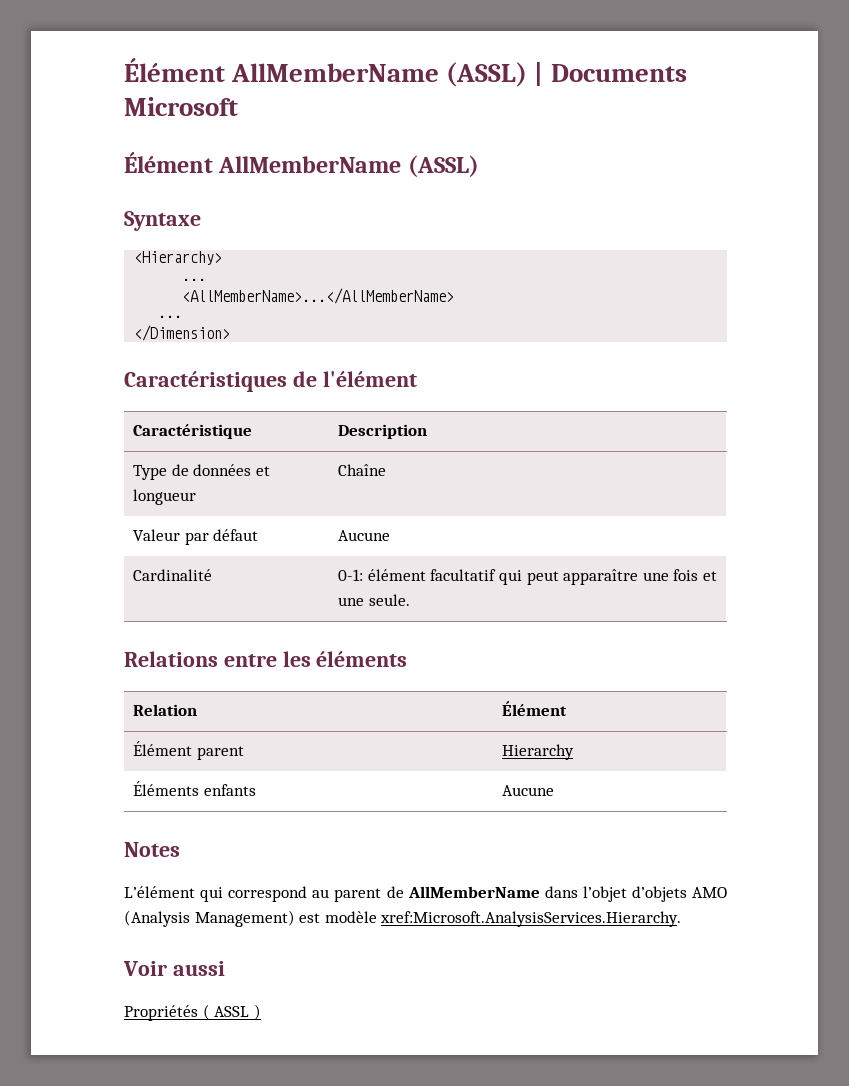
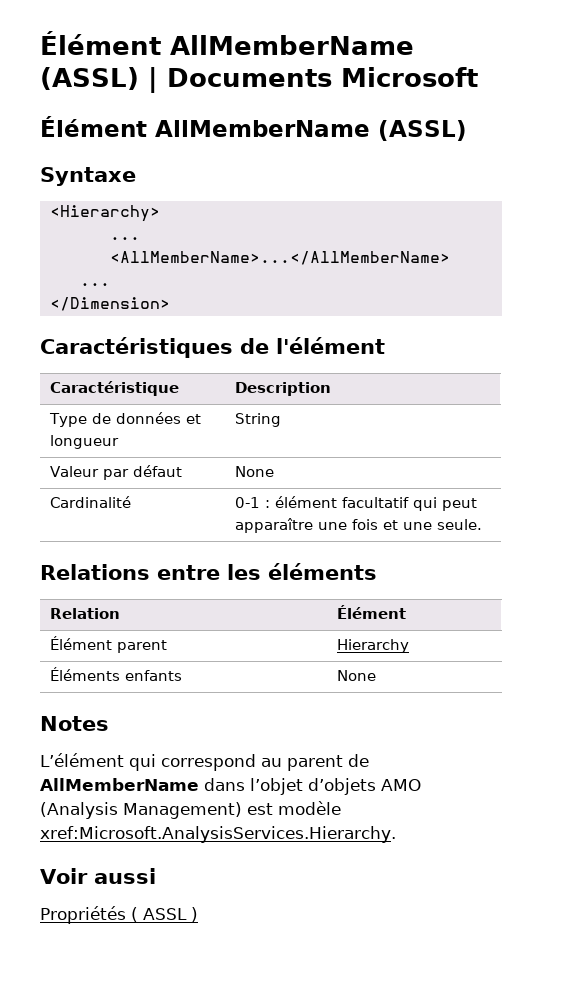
- Type de données et longueur | Chaîne
+ Type de données et longueur | String
- Valeur par défaut | Aucune
+ Valeur par défaut | None
- Cardinalité | 0-1: élément facultatif qui peut apparaître une fois et une seule.
+ Cardinalité | 0-1 : élément facultatif qui peut apparaître une fois et une seule.
- Éléments enfants | Aucune
+ Éléments enfants | None

